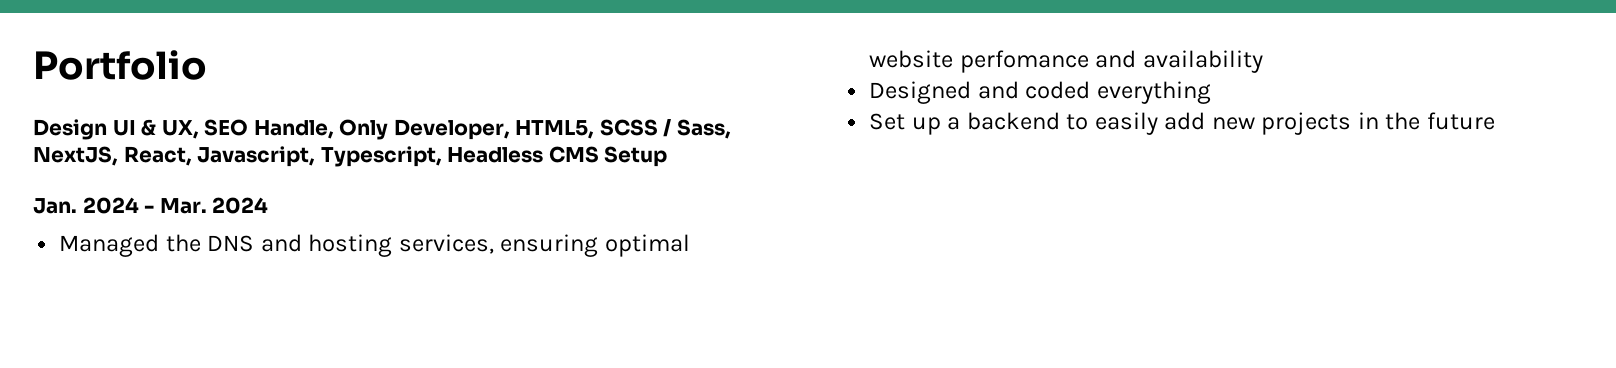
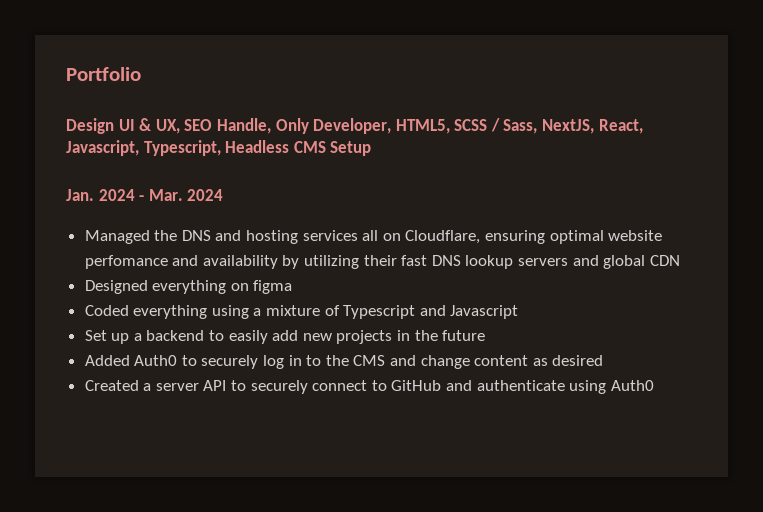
- Managed the DNS and hosting services, ensuring optimal website perfomance and availability
- Designed and coded everything
+ Managed the DNS and hosting services all on Cloudflare, ensuring optimal website perfomance and availability by utilizing their fast DNS lookup servers and global CDN
+ Designed everything on figma
+ Coded everything using a mixture of Typescript and Javascript
+ Added Auth0 to securely log in to the CMS and change content as desired
+ Created a server API to securely connect to GitHub and authenticate using Auth0

